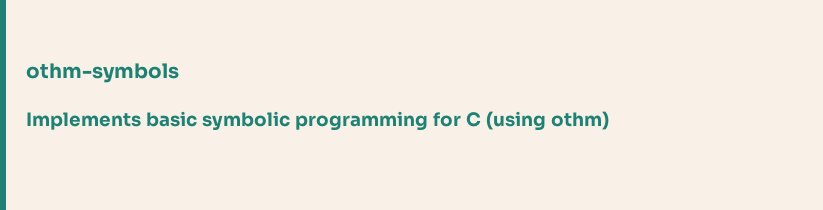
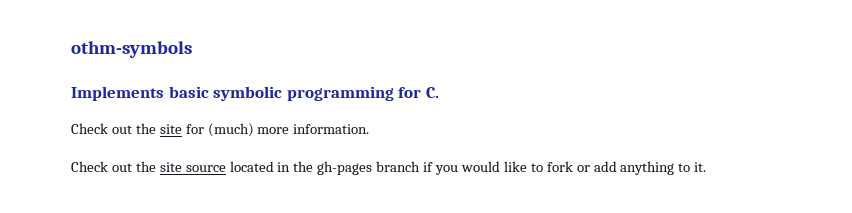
- Implements basic symbolic programming for C (using othm)
+ Implements basic symbolic programming for C.
+ Check out the site for (much) more information.
+ Check out the site source located in the gh-pages branch if you would like to fork or add anything to it.

